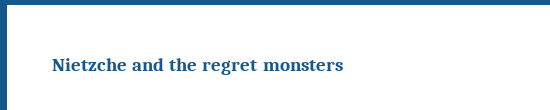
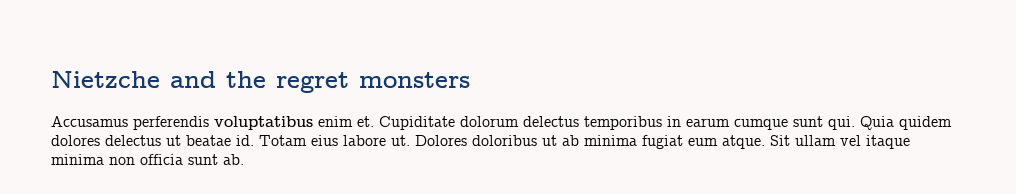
+ Accusamus perferendis voluptatibus enim et. Cupiditate dolorum delectus temporibus in earum cumque sunt qui. Quia quidem dolores delectus ut beatae id. Totam eius labore ut. Dolores doloribus ut ab minima fugiat eum atque. Sit ullam vel itaque minima non officia sunt ab.

